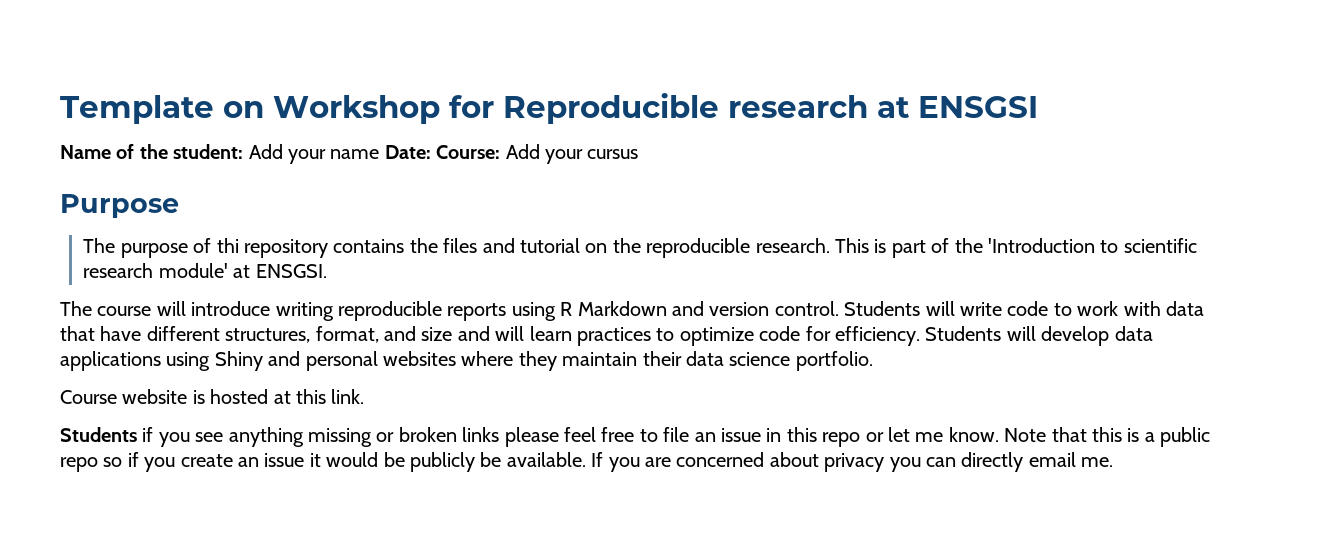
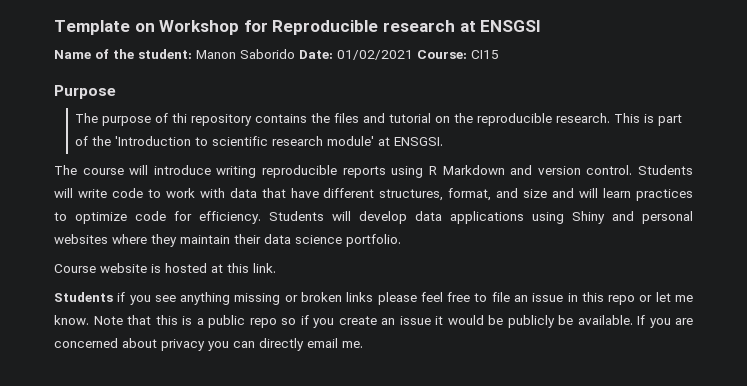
- Name of the student: Add your name Date: Course: Add your cursus
+ Name of the student: Manon Saborido Date: 01/02/2021 Course: CI15

